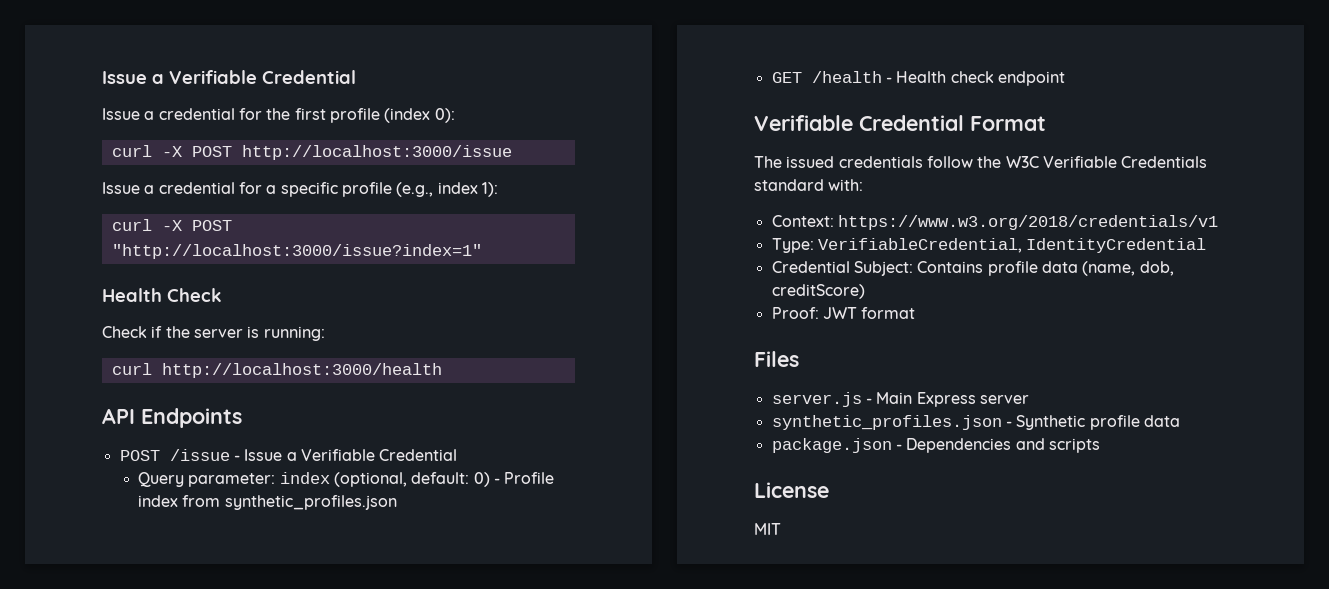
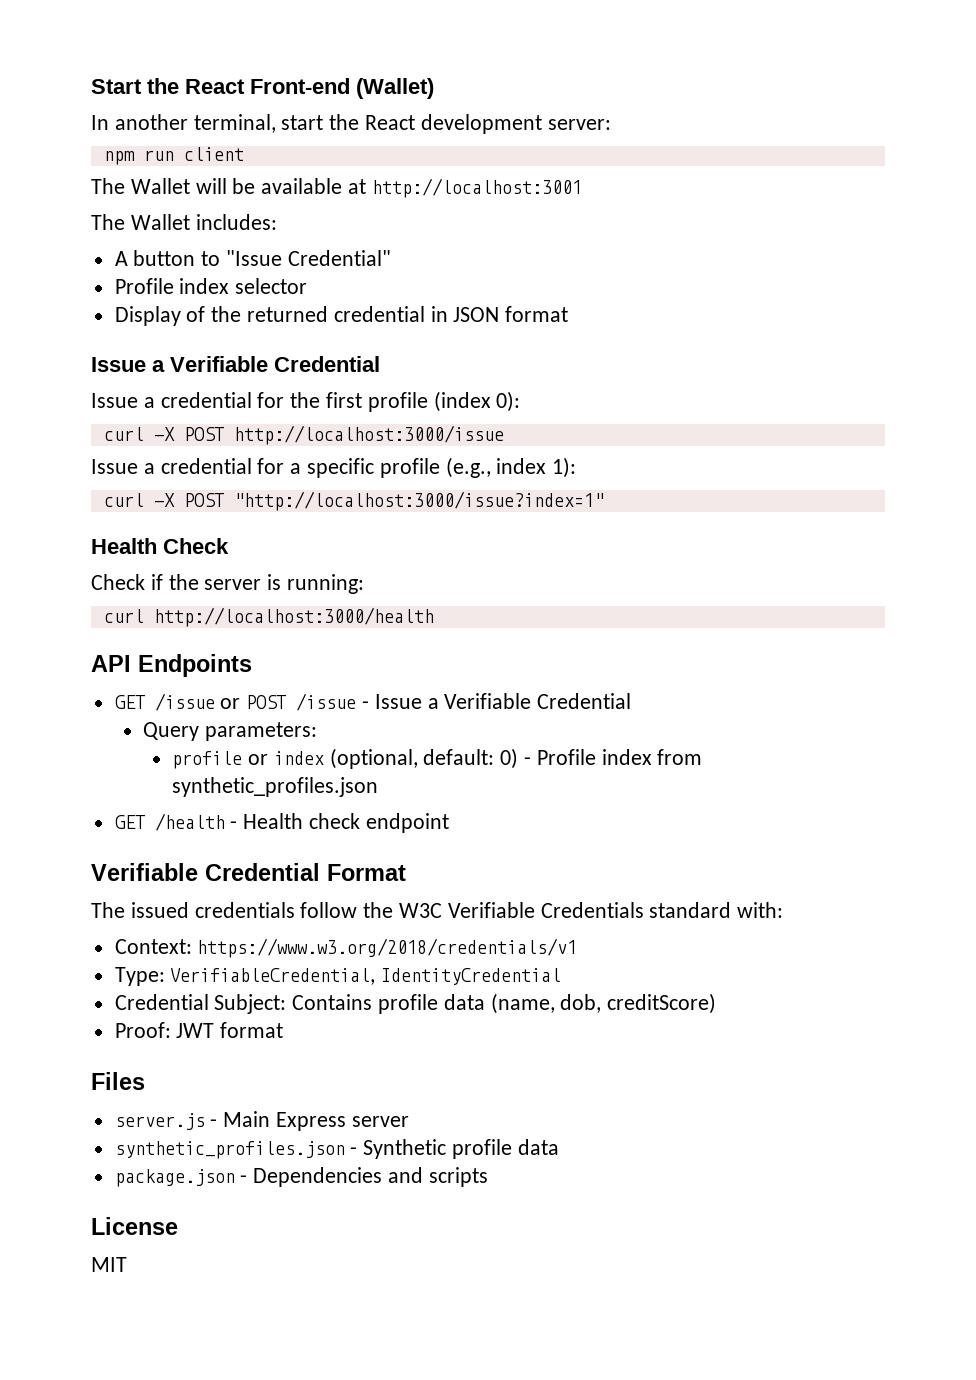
+ Start the React Front-end (Wallet)
+ In another terminal, start the React development server:
+ npm run client
+ The Wallet will be available at http://localhost:3001
+ The Wallet includes:
+ A button to "Issue Credential"
+ Profile index selector
+ Display of the returned credential in JSON format
- POST /issue - Issue a Verifiable Credential
+ GET /issue or POST /issue - Issue a Verifiable Credential
- Query parameter: index (optional, default: 0) - Profile index from synthetic_profiles.json
+ Query parameters:
+ profile or index (optional, default: 0) - Profile index from synthetic_profiles.json

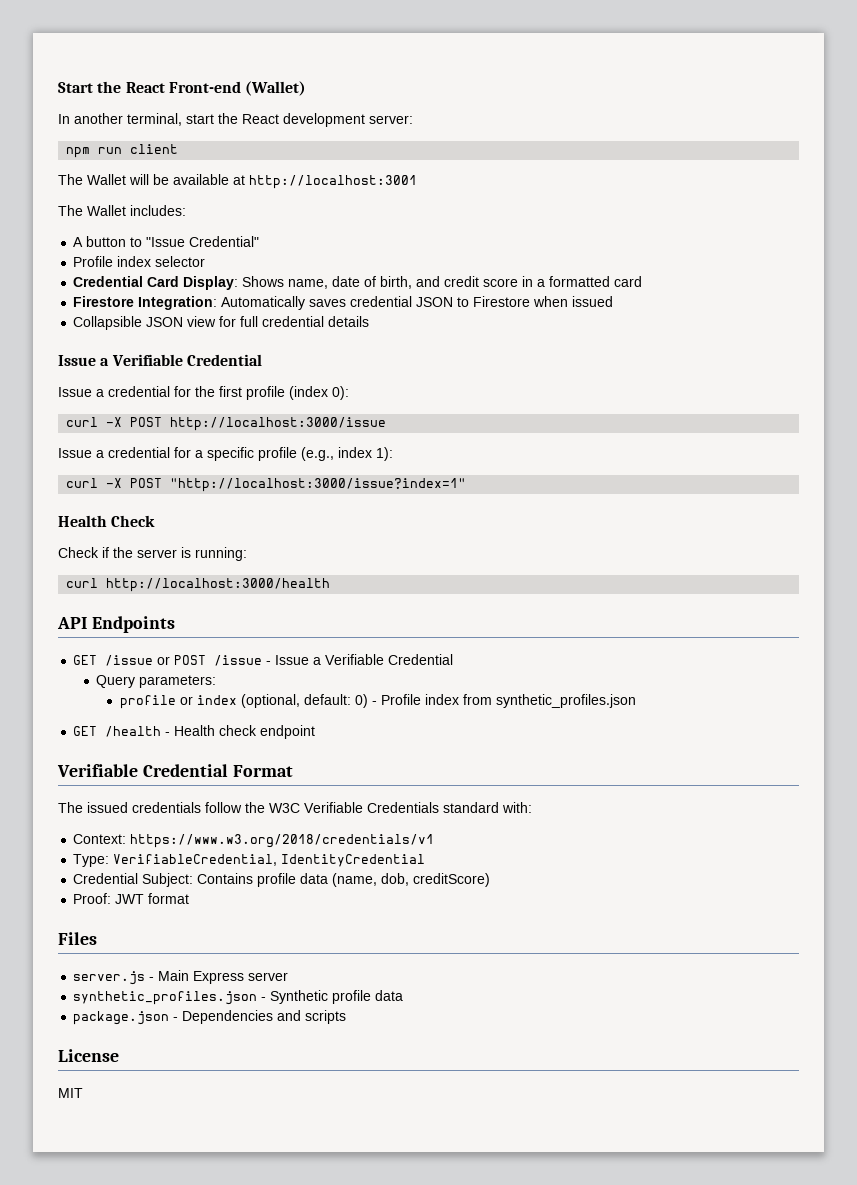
- Display of the returned credential in JSON format
+ Credential Card Display: Shows name, date of birth, and credit score in a formatted card
+ Firestore Integration: Automatically saves credential JSON to Firestore when issued
+ Collapsible JSON view for full credential details

